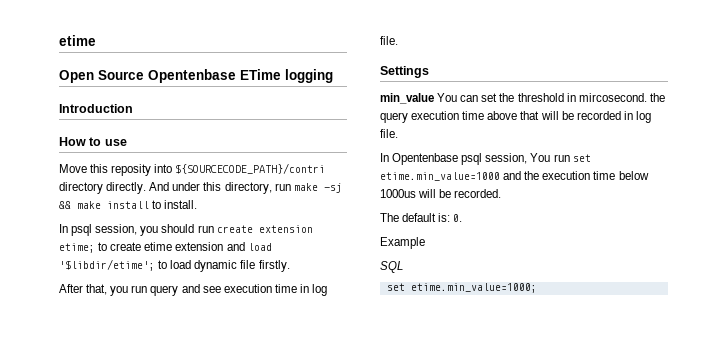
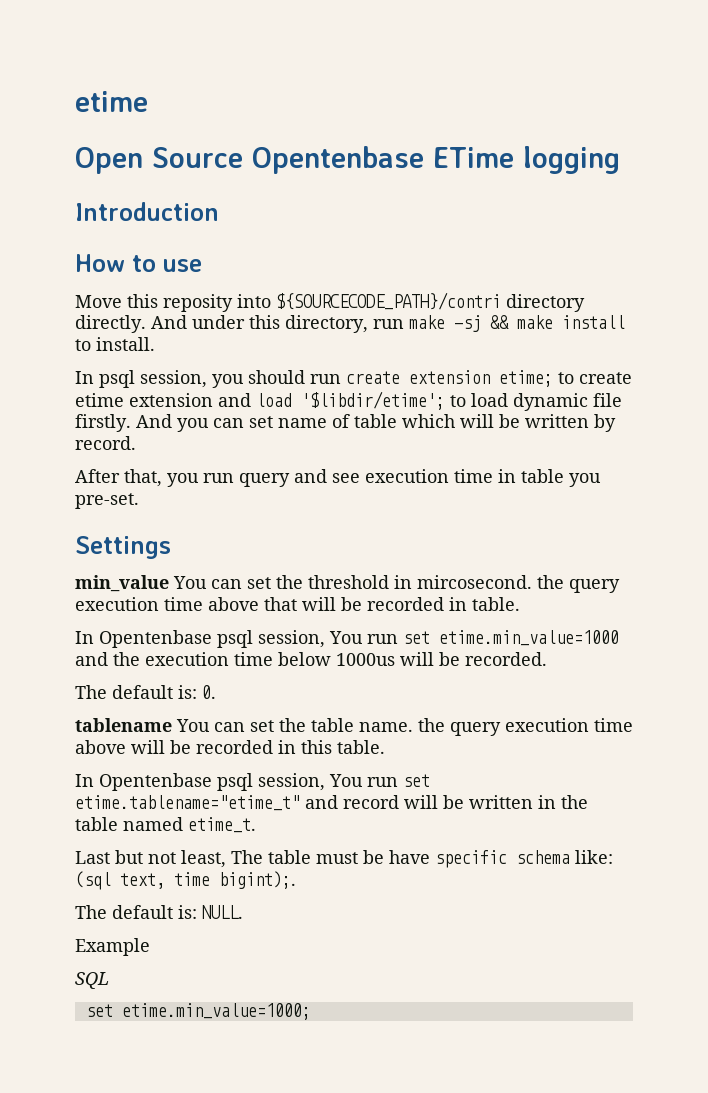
+ And you can set name of table which will be written by record.
- After that, you run query and see execution time in log file.
+ After that, you run query and see execution time in table you pre-set.
- min_value You can set the threshold in mircosecond. the query execution time above that will be recorded in log file.
+ min_value You can set the threshold in mircosecond. the query execution time above that will be recorded in table.
+ tablename You can set the table name. the query execution time above will be recorded in this table.
+ In Opentenbase psql session, You run set etime.tablename="etime_t" and record will be written in the table named etime_t.
+ Last but not least, The table must be have specific schema like: (sql text, time bigint);.
+ The default is: NULL.

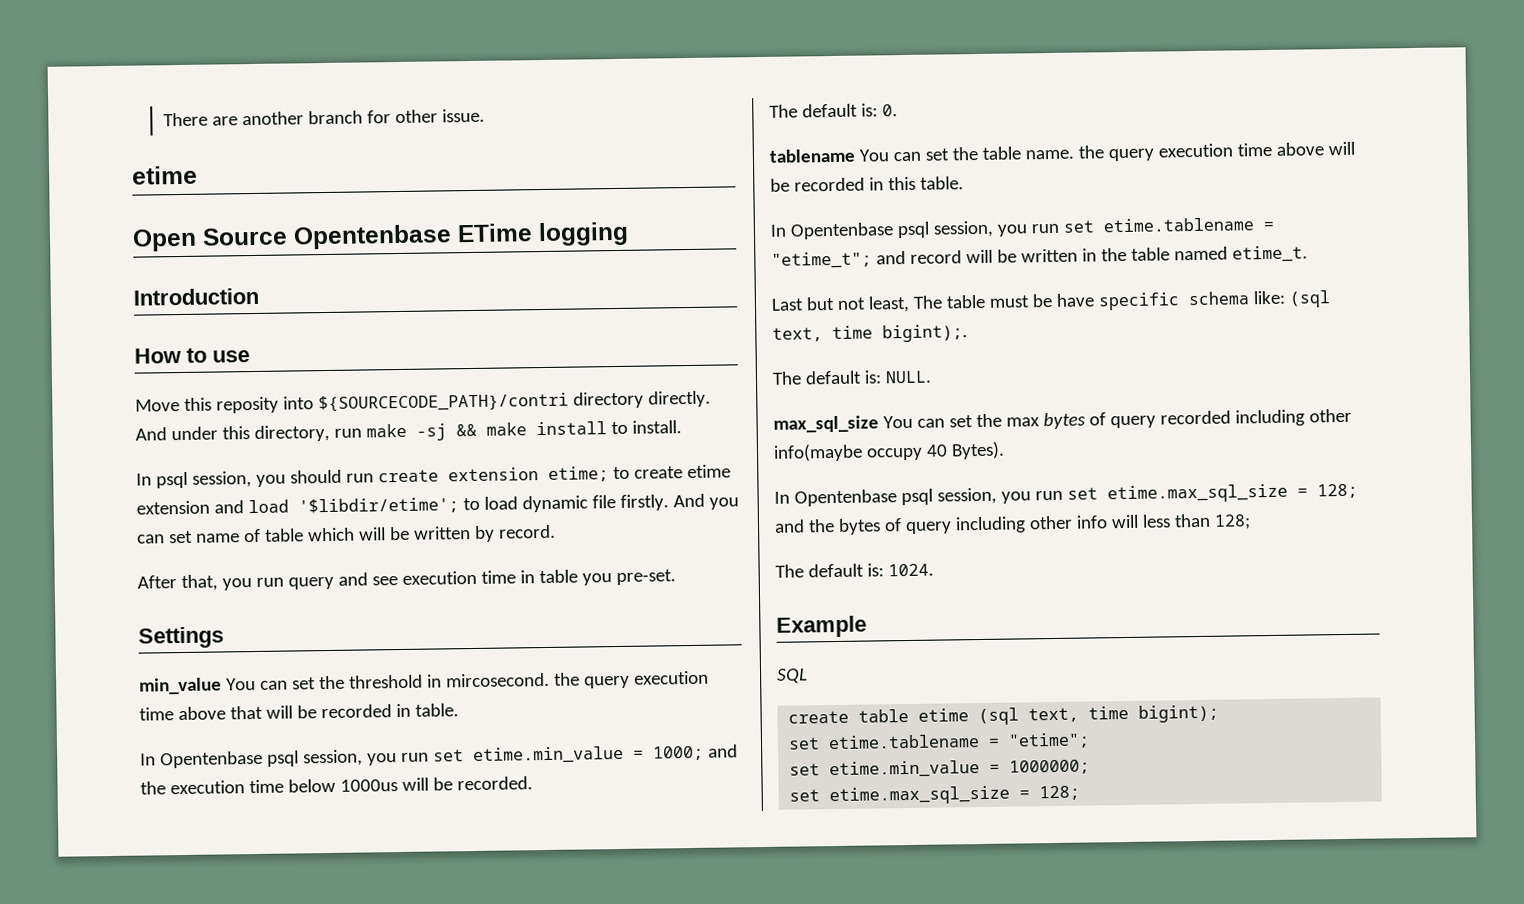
+ There are another branch for other issue.
- In Opentenbase psql session, You run set etime.min_value=1000 and the execution time below 1000us will be recorded.
+ In Opentenbase psql session, you run set etime.min_value = 1000; and the execution time below 1000us will be recorded.
- In Opentenbase psql session, You run set etime.tablename="etime_t" and record will be written in the table named etime_t.
+ In Opentenbase psql session, you run set etime.tablename = "etime_t"; and record will be written in the table named etime_t.
+ max_sql_size You can set the max bytes of query recorded including other info(maybe occupy 40 Bytes).
+ In Opentenbase psql session, you run set etime.max_sql_size = 128; and the bytes of query including other info will less than 128;
+ The default is: 1024.
  Example
  SQL
- set etime.min_value=1000;
+ create table etime (sql text, time bigint);
+ set etime.tablename = "etime";
+ set etime.min_value = 1000000;
+ set etime.max_sql_size = 128;

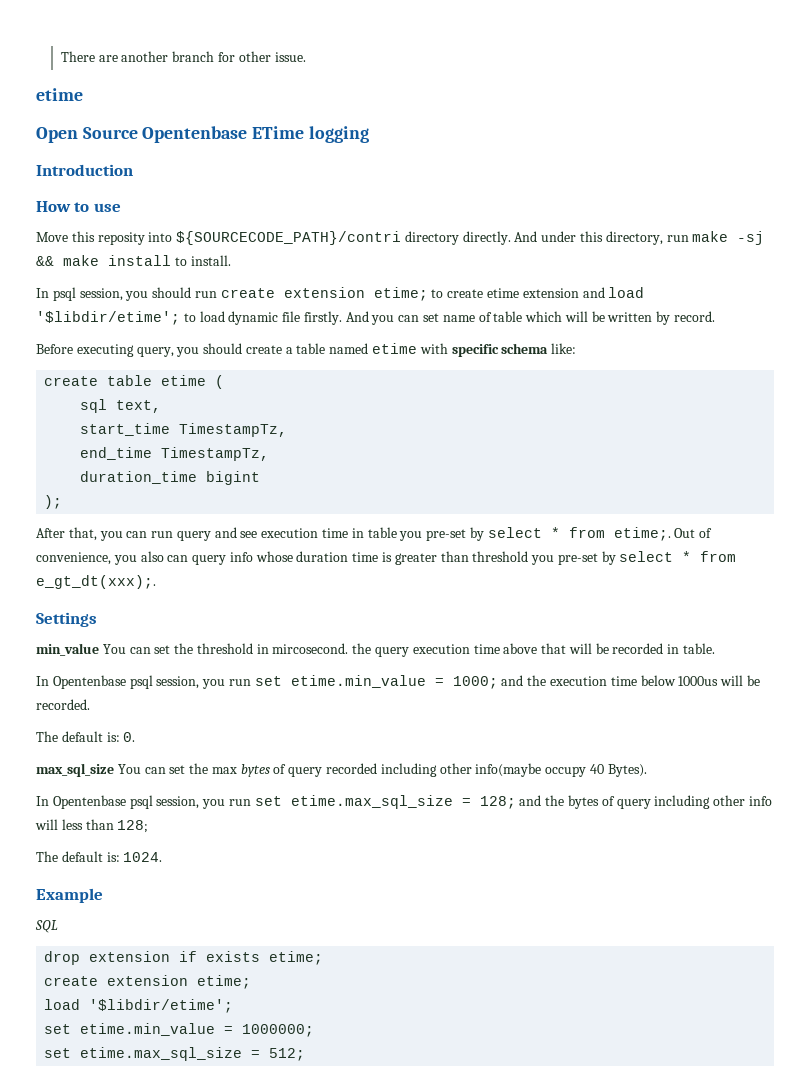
+ Before executing query, you should create a table named etime with specific schema like:
+ create table etime (
+ sql text,
+ start_time TimestampTz,
+ end_time TimestampTz,
+ duration_time bigint
+ );
- After that, you run query and see execution time in table you pre-set.
+ After that, you can run query and see execution time in table you pre-set by select * from etime;. Out of convenience, you also can query info whose duration time is greater than threshold you pre-set by select * from e_gt_dt(xxx);.
- tablename You can set the table name. the query execution time above will be recorded in this table.
- In Opentenbase psql session, you run set etime.tablename = "etime_t"; and record will be written in the table named etime_t.
- Last but not least, The table must be have specific schema like: (sql text, time bigint);.
- The default is: NULL.
- create table etime (sql text, time bigint);
- set etime.tablename = "etime";
+ drop extension if exists etime;
+ create extension etime;
+ load '$libdir/etime';
  set etime.min_value = 1000000;
- set etime.max_sql_size = 128;
+ set etime.max_sql_size = 512;

